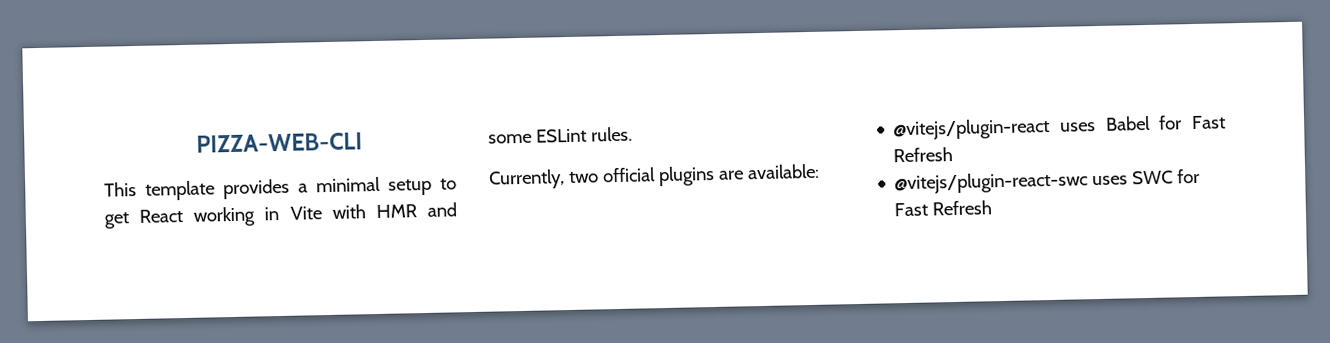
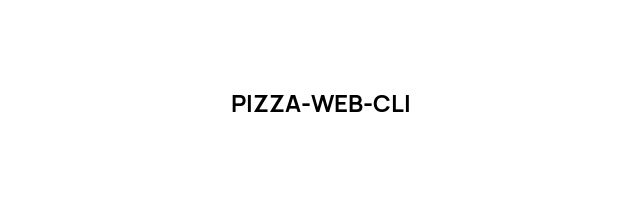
- This template provides a minimal setup to get React working in Vite with HMR and some ESLint rules.
- Currently, two official plugins are available:
- @vitejs/plugin-react uses Babel for Fast Refresh
- @vitejs/plugin-react-swc uses SWC for Fast Refresh

